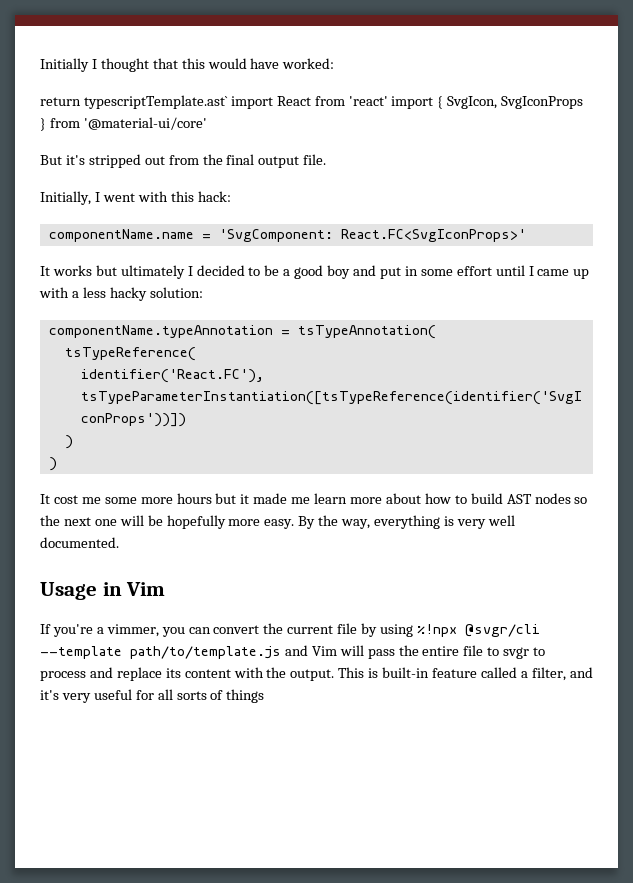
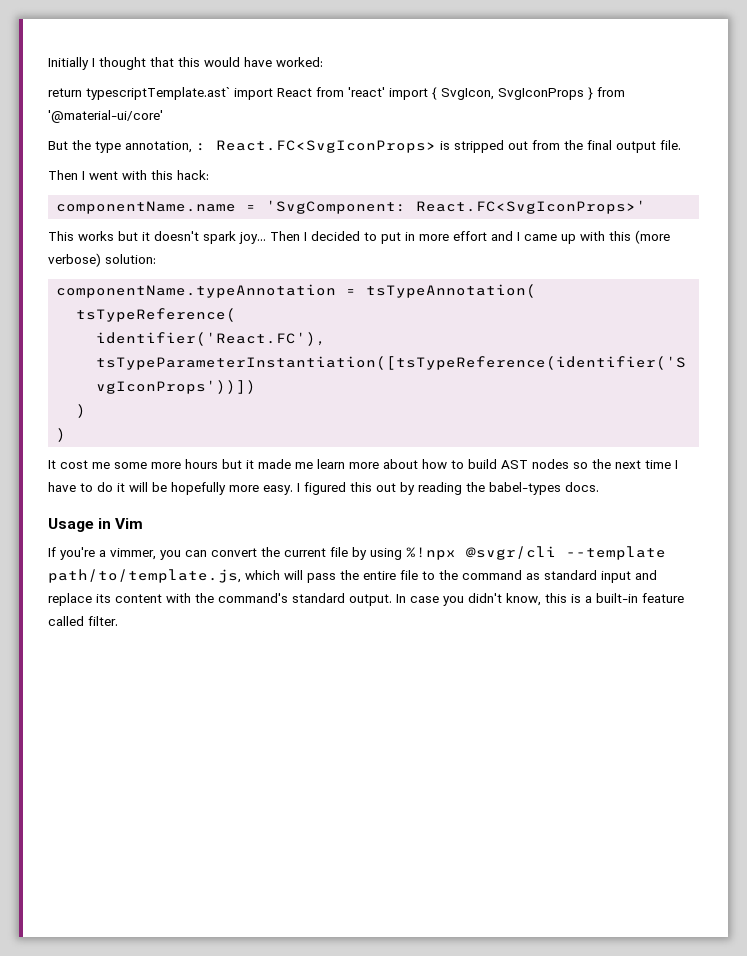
- But it's stripped out from the final output file.
+ But the type annotation, : React.FC<SvgIconProps> is stripped out from the final output file.
- Initially, I went with this hack:
+ Then I went with this hack:
- It works but ultimately I decided to be a good boy and put in some effort until I came up with a less hacky solution:
+ This works but it doesn't spark joy... Then I decided to put in more effort and I came up with this (more verbose) solution:
- It cost me some more hours but it made me learn more about how to build AST nodes so the next one will be hopefully more easy.
+ It cost me some more hours but it made me learn more about how to build AST nodes so the next time I have to do it will be hopefully more easy.
- By the way, everything is very well documented.
+ I figured this out by reading the babel-types docs.
- If you're a vimmer, you can convert the current file by using %!npx @svgr/cli --template path/to/template.js and Vim will pass the entire file to svgr to process and replace its content with the output. This is built-in feature called a filter, and it's very useful for all sorts of things
+ If you're a vimmer, you can convert the current file by using %!npx @svgr/cli --template path/to/template.js, which will pass the entire file to the command as standard input and replace its content with the command's standard output. In case you didn't know, this is a built-in feature called filter.

